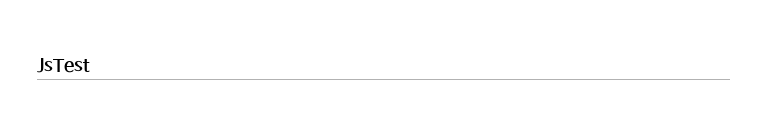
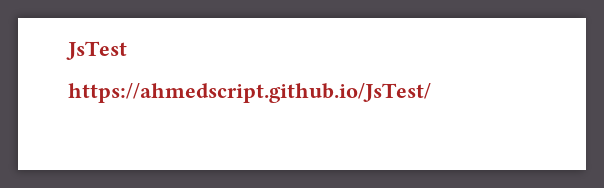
+ https://ahmedscript.github.io/JsTest/

